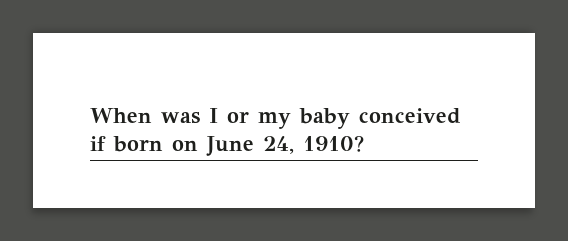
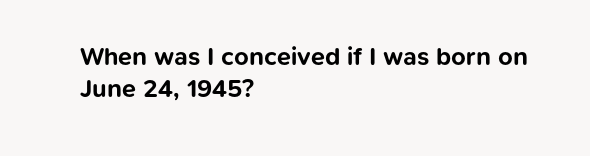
- When was I or my baby conceived if born on June 24, 1910?
+ When was I conceived if I was born on June 24, 1945?

